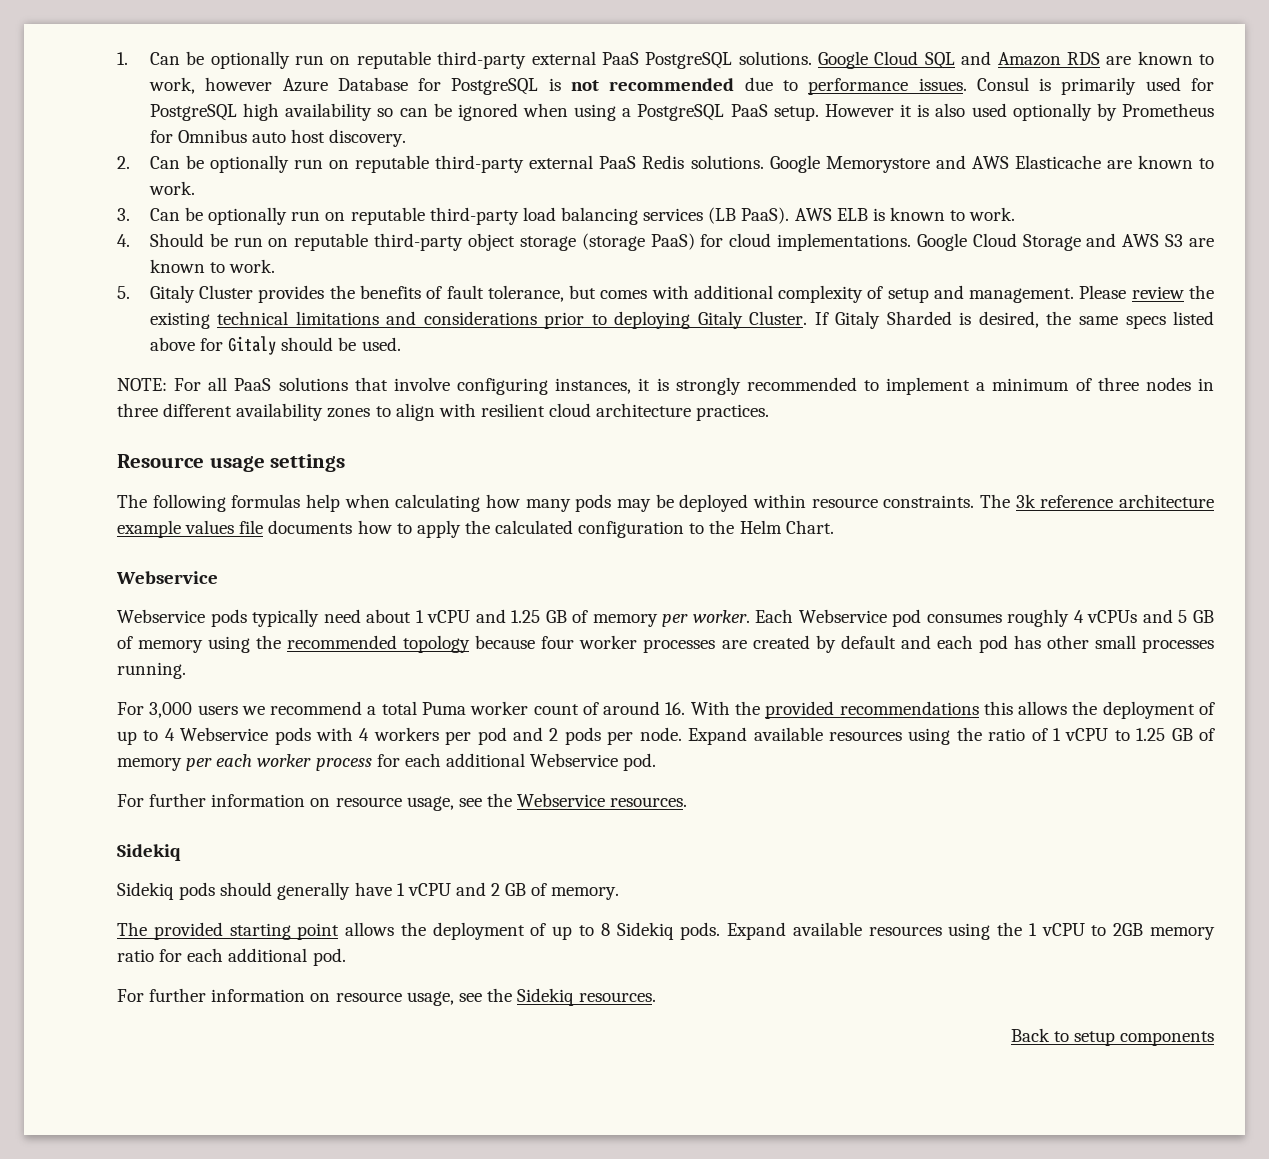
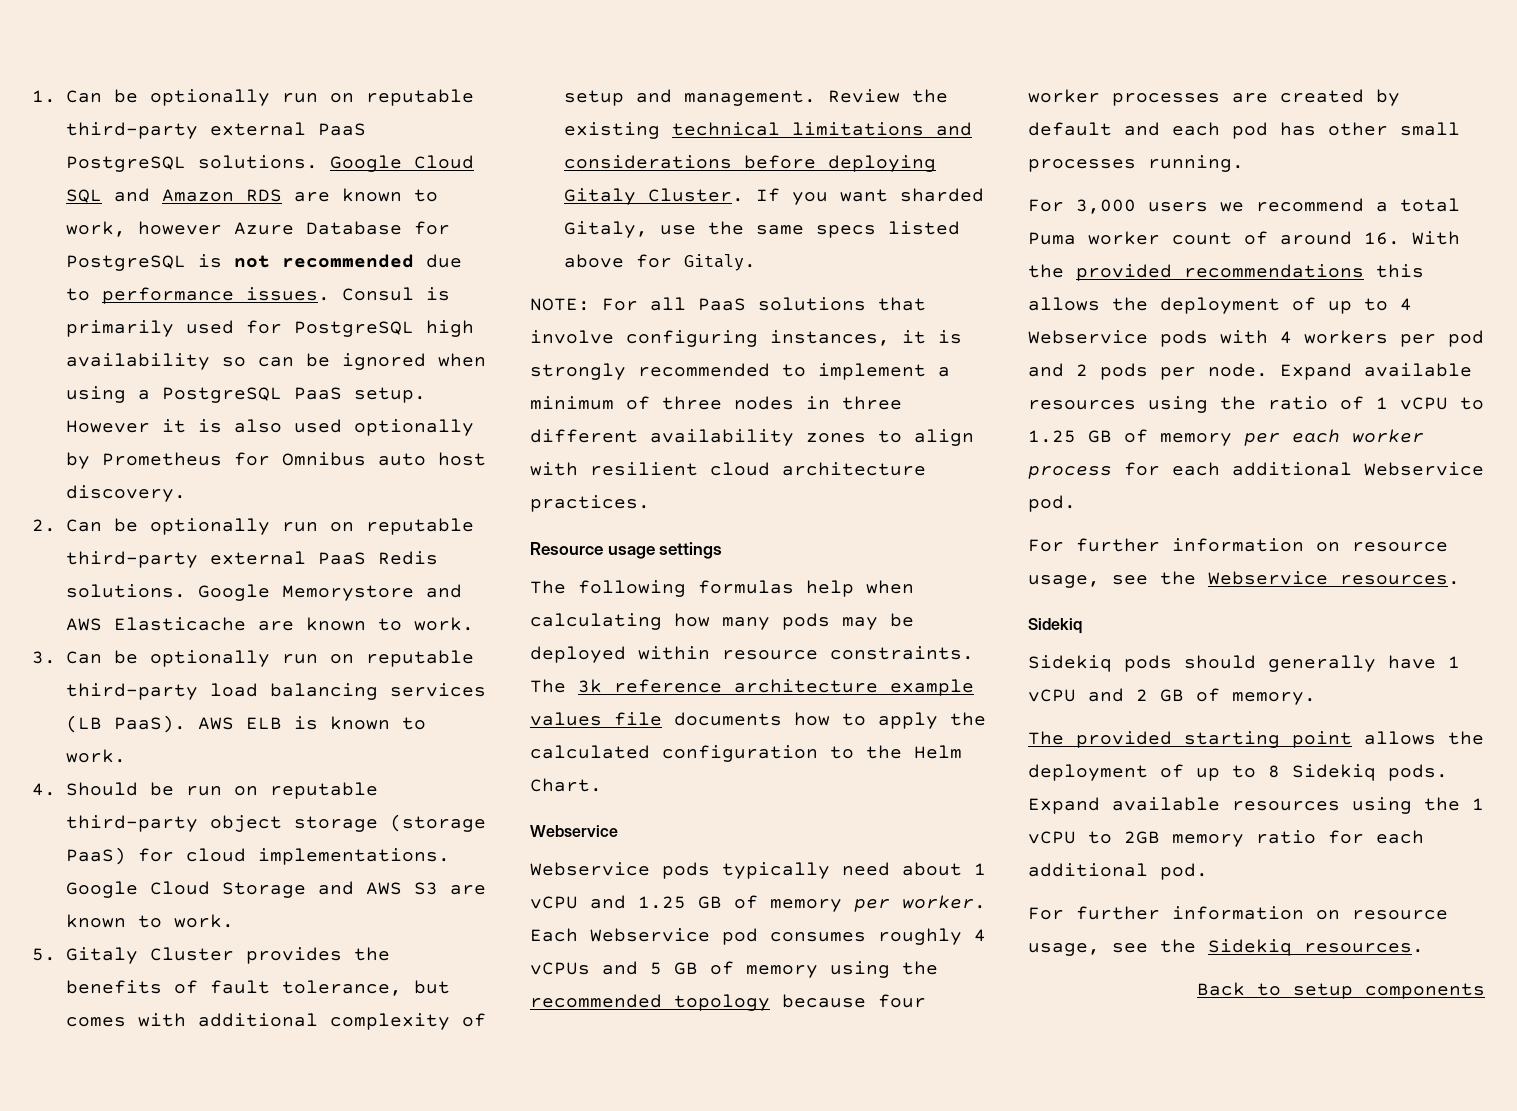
- Please review the existing technical limitations and considerations prior to deploying Gitaly Cluster.
+ Review the existing technical limitations and considerations before deploying Gitaly Cluster.
- If Gitaly Sharded is desired, the same specs listed above for Gitaly should be used.
+ If you want sharded Gitaly, use the same specs listed above for Gitaly.

